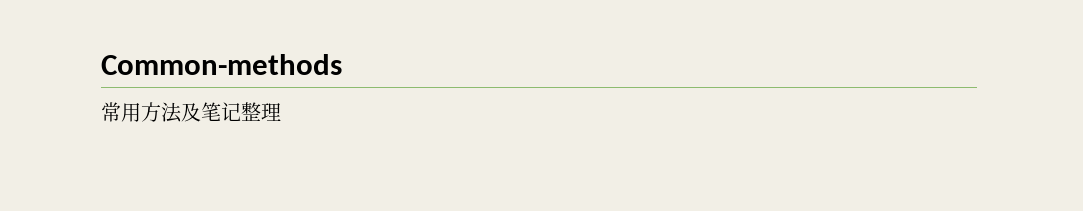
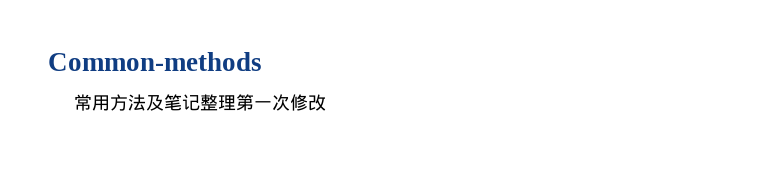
- 常用方法及笔记整理
+ 常用方法及笔记整理第一次修改

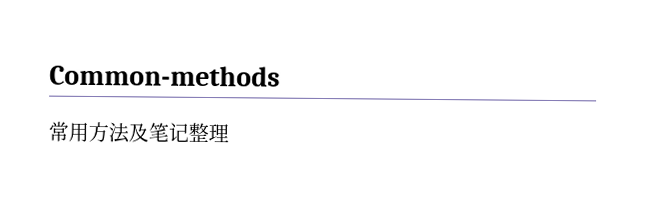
- 常用方法及笔记整理第一次修改
+ 常用方法及笔记整理

